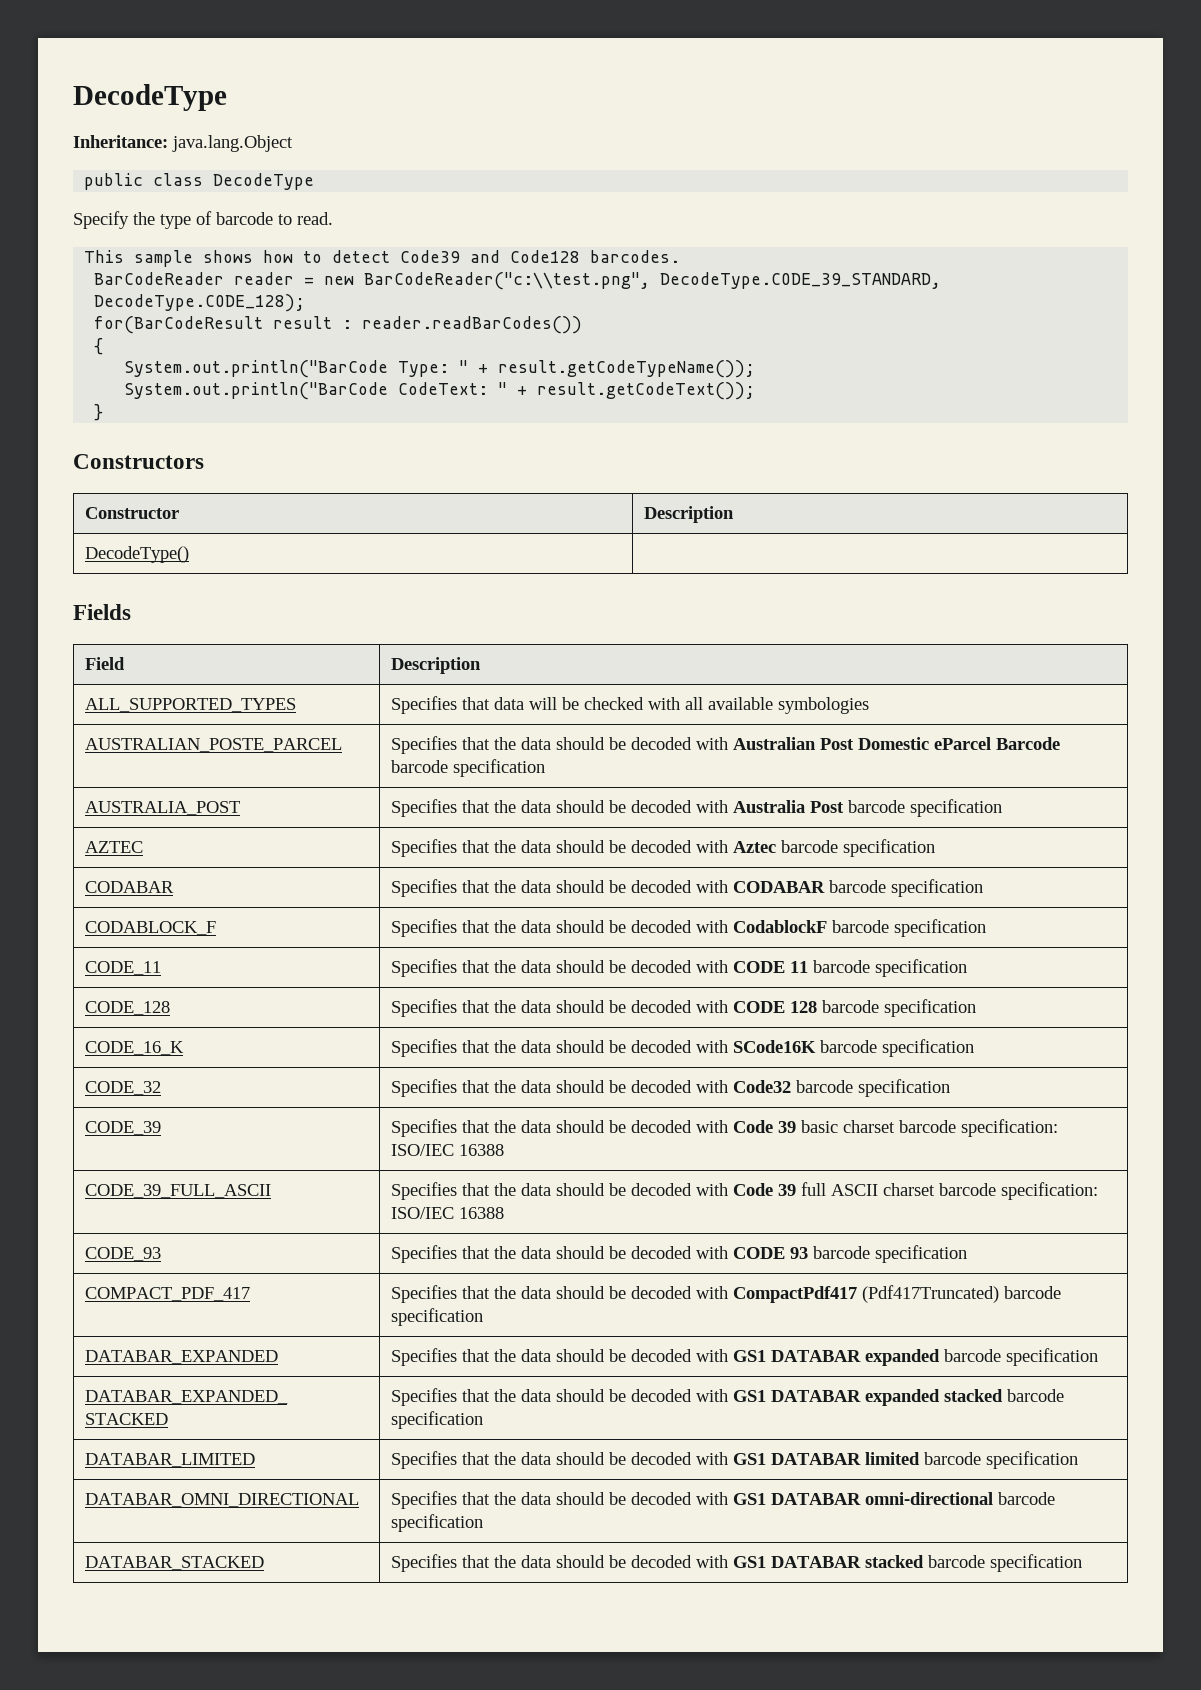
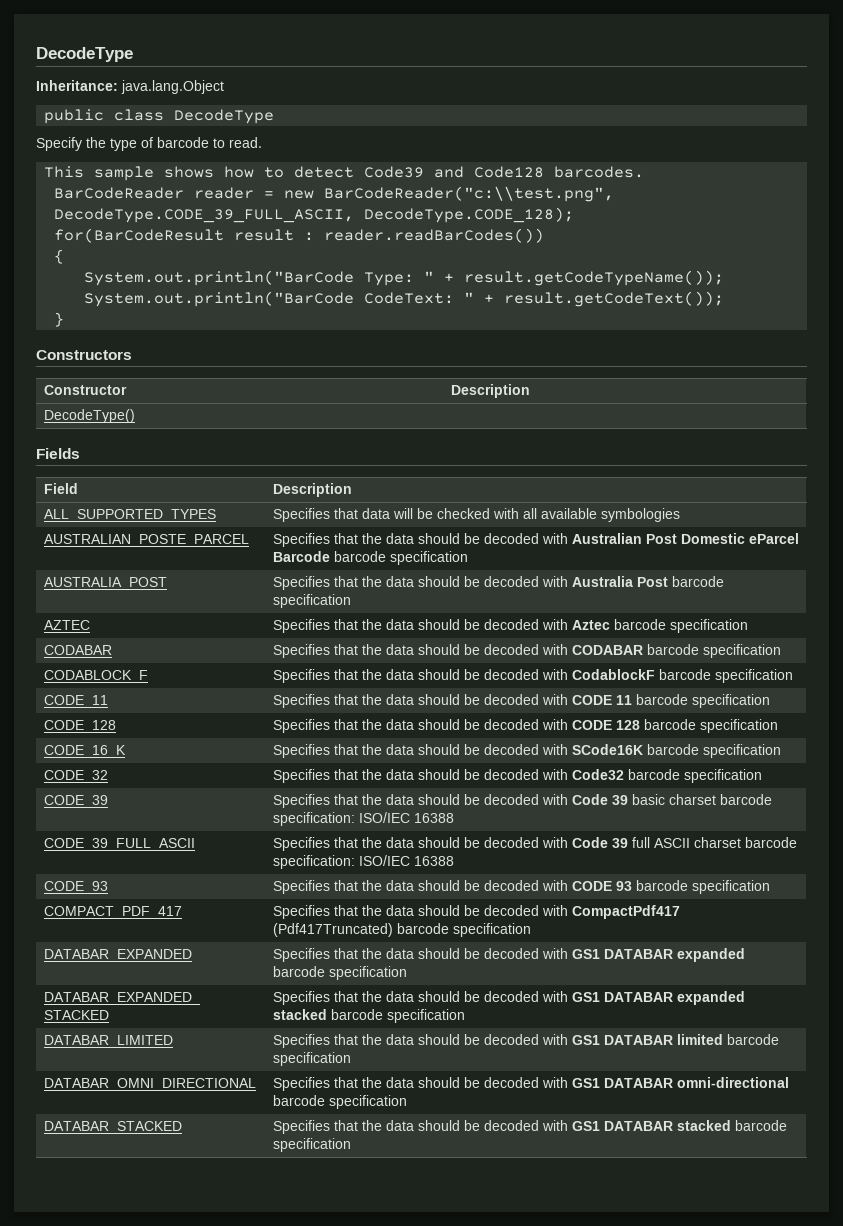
- BarCodeReader reader = new BarCodeReader("c:\\test.png", DecodeType.CODE_39_STANDARD, DecodeType.CODE_128);
+ BarCodeReader reader = new BarCodeReader("c:\\test.png", DecodeType.CODE_39_FULL_ASCII, DecodeType.CODE_128);

